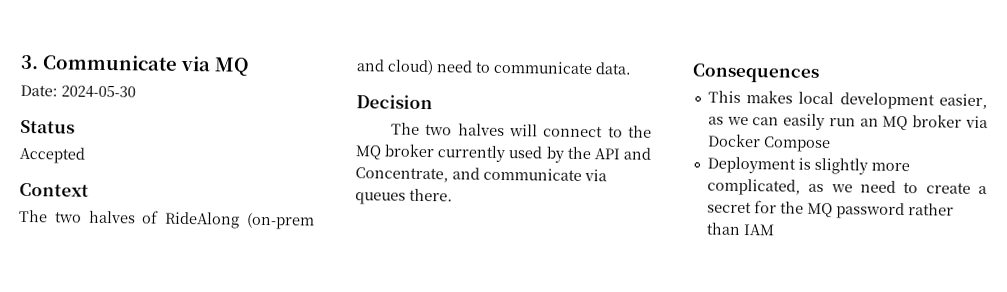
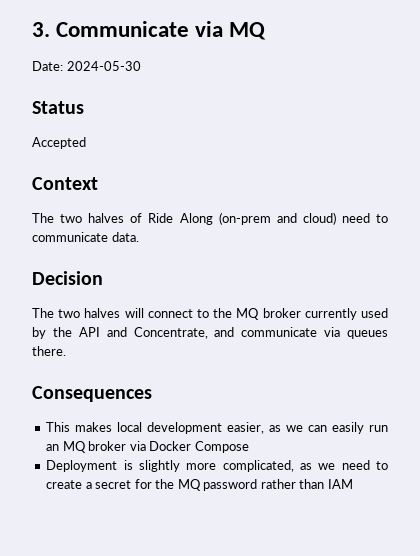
- The two halves of RideAlong (on-prem and cloud) need to communicate data.
+ The two halves of Ride Along (on-prem and cloud) need to communicate data.

